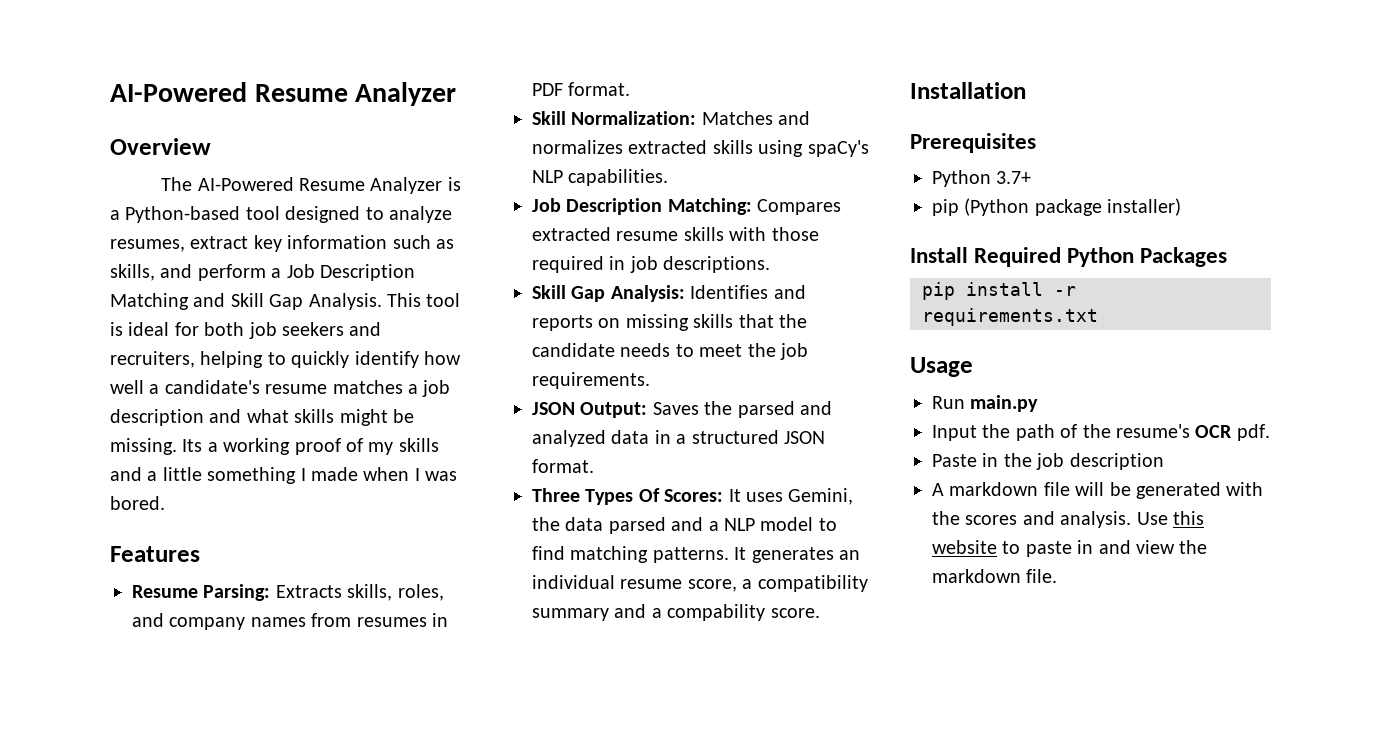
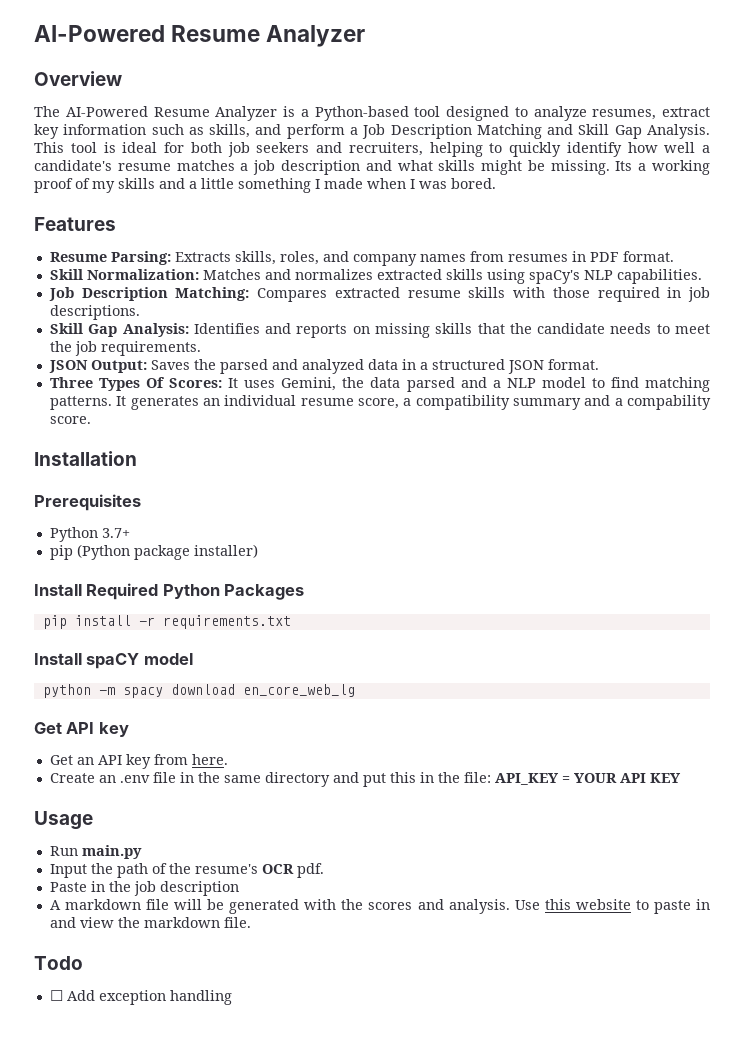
+ Install spaCY model
+ python -m spacy download en_core_web_lg
+ Get API key
+ Get an API key from here.
+ Create an .env file in the same directory and put this in the file: API_KEY = YOUR API KEY
+ Todo
+ ☐ Add exception handling

